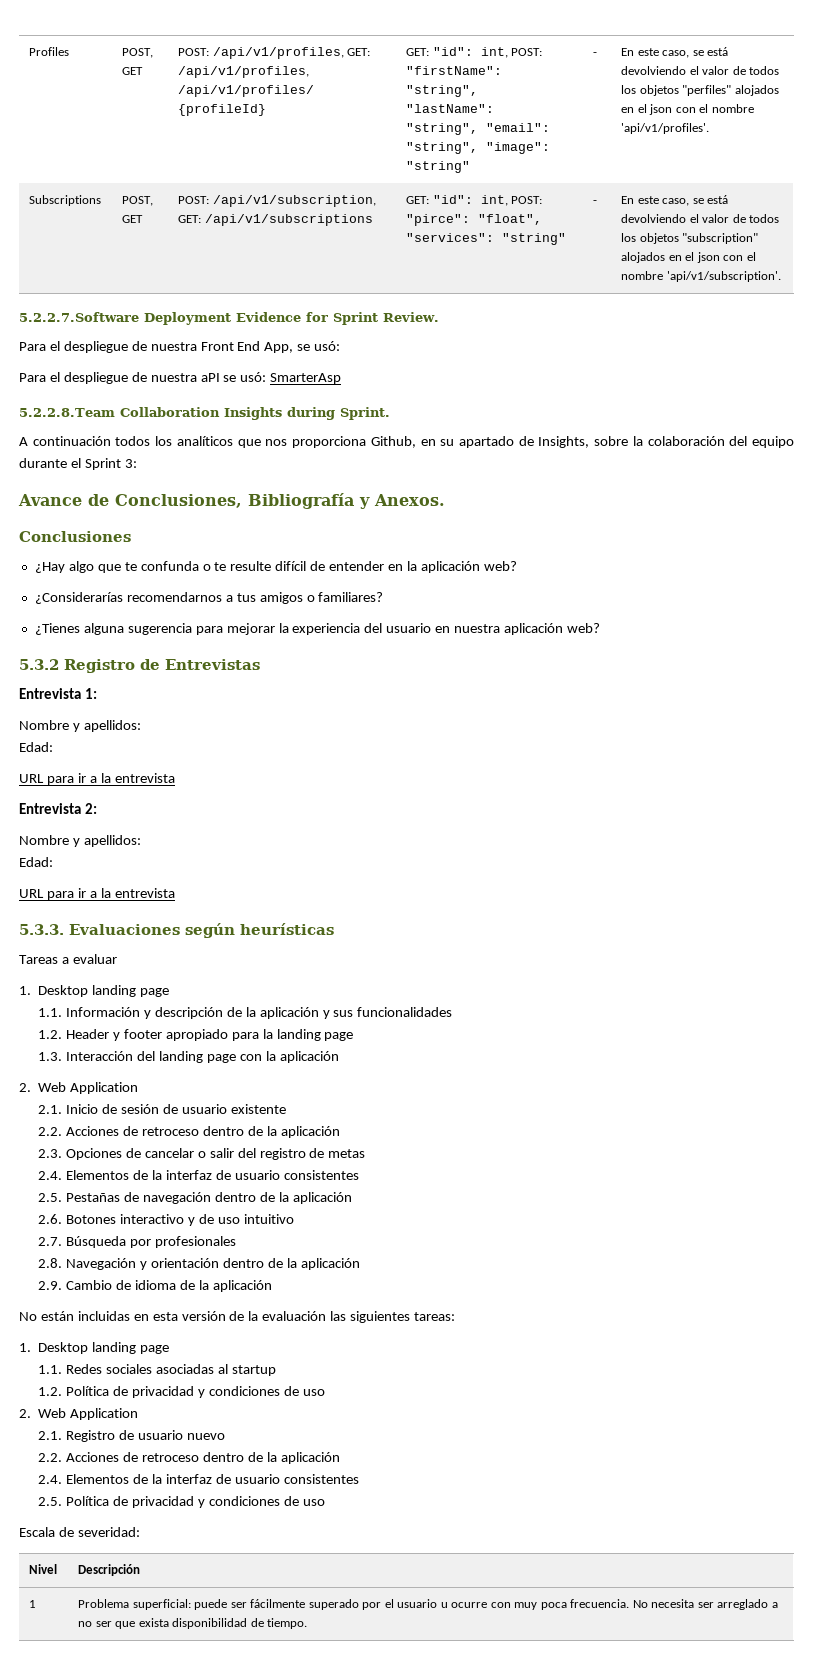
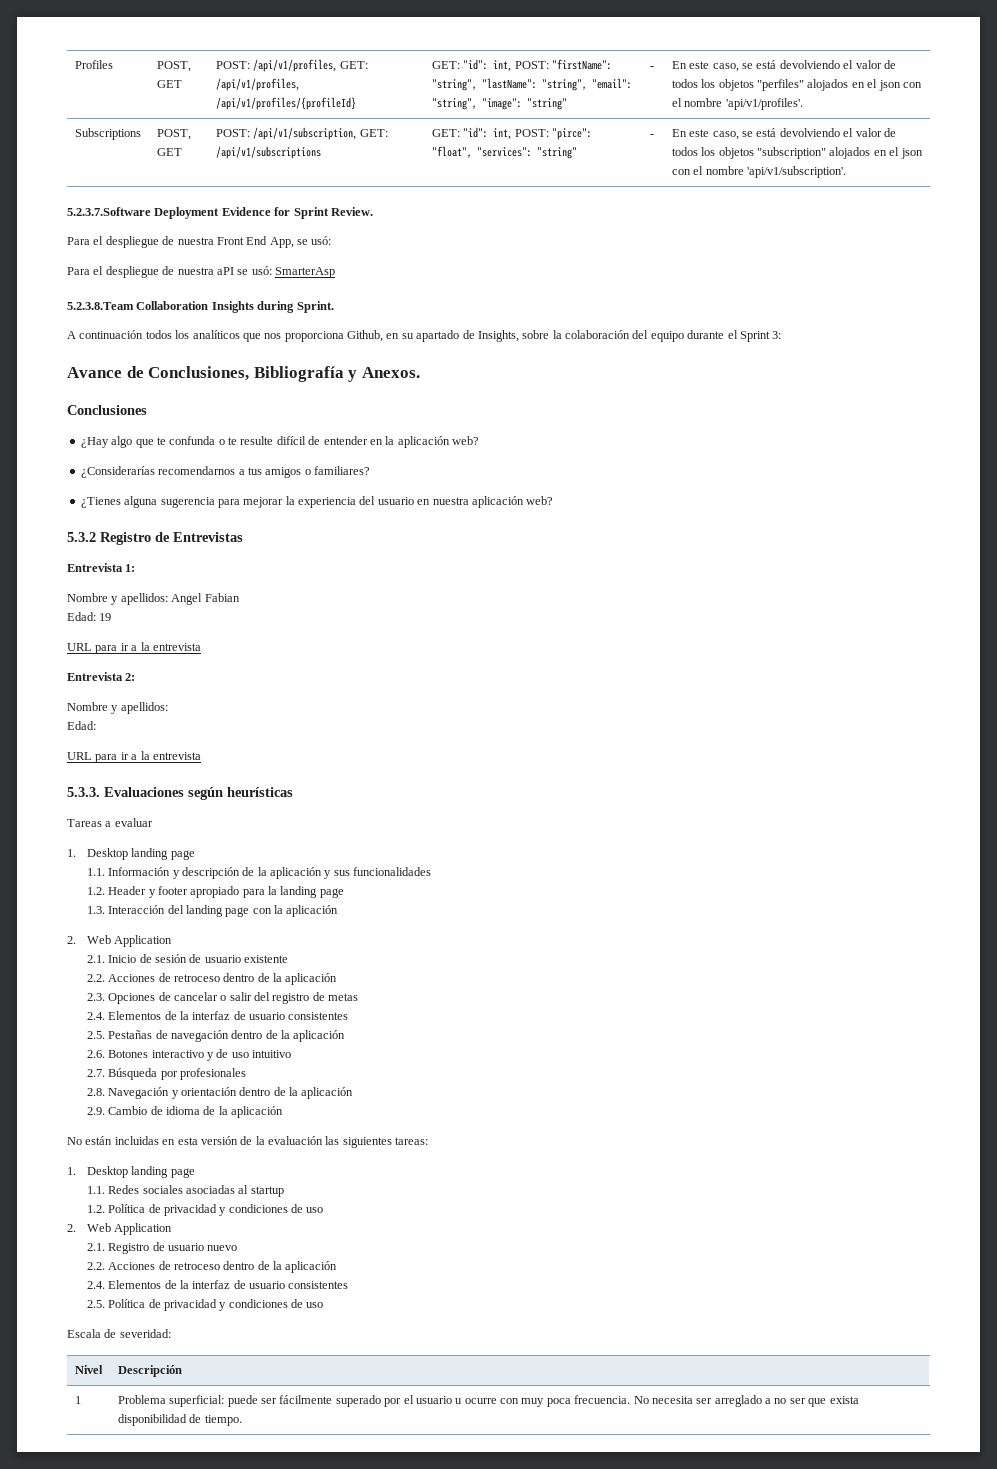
- 5.2.2.7.Software Deployment Evidence for Sprint Review.
+ 5.2.3.7.Software Deployment Evidence for Sprint Review.
- 5.2.2.8.Team Collaboration Insights during Sprint.
+ 5.2.3.8.Team Collaboration Insights during Sprint.
  Entrevista 1:
- Nombre y apellidos:
- Edad:
+ Nombre y apellidos: Angel Fabian
+ Edad: 19

